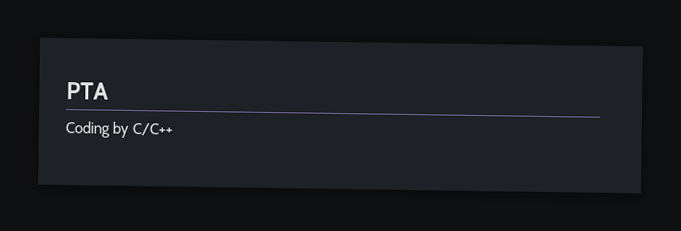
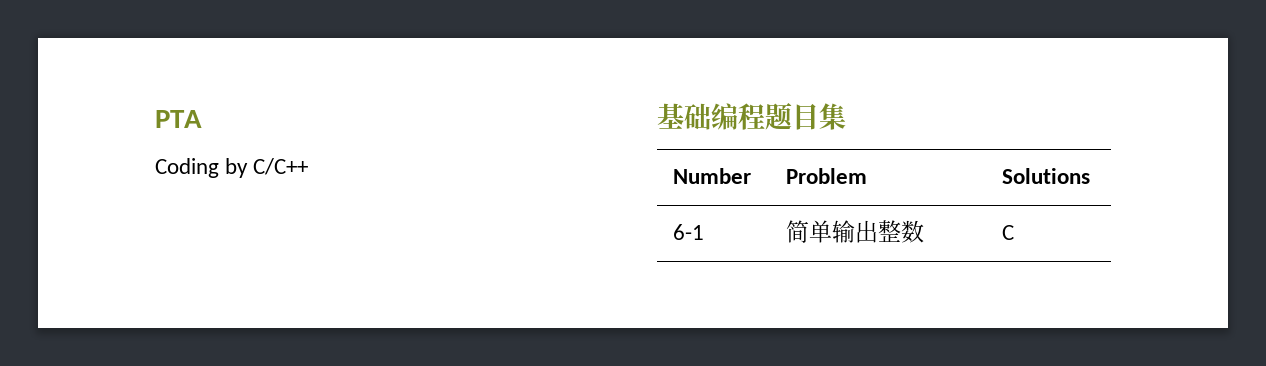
+ 基础编程题目集
+ Number | Problem | Solutions
+ 6-1 | 简单输出整数 | C

